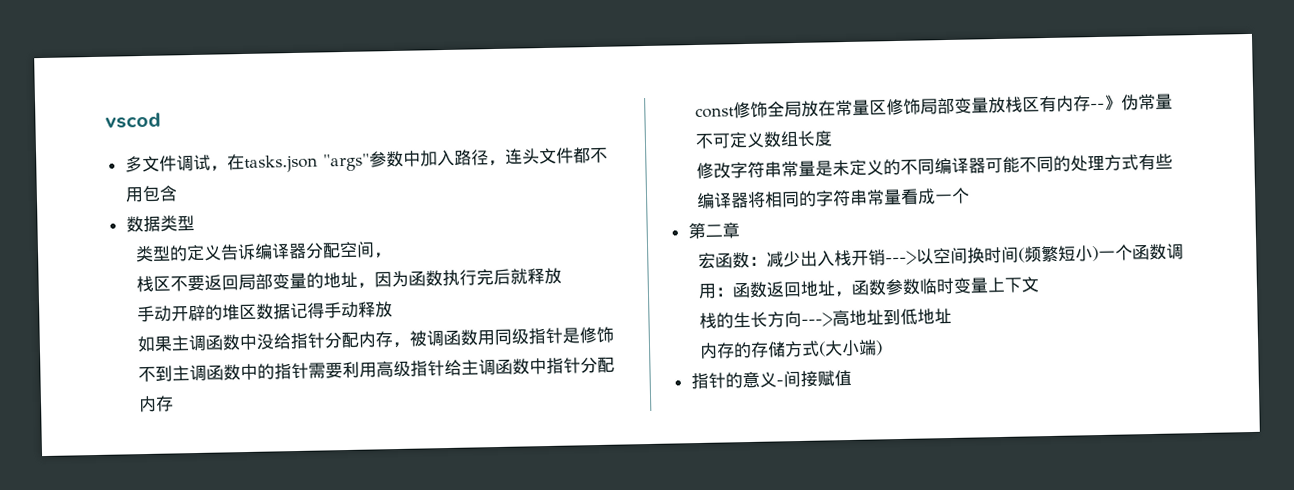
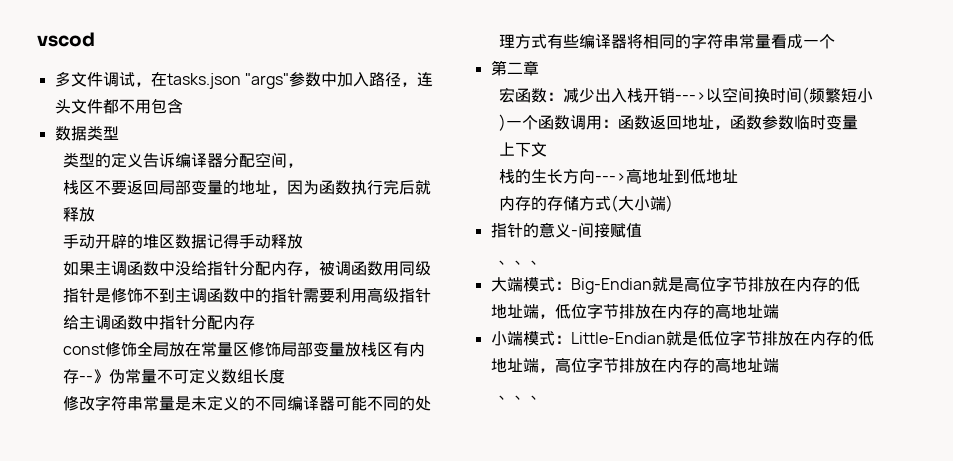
  指针的意义-间接赋值
+ 、、、
+ 大端模式：Big-Endian就是高位字节排放在内存的低地址端，低位字节排放在内存的高地址端
+ 小端模式：Little-Endian就是低位字节排放在内存的低地址端，高位字节排放在内存的高地址端
+ 、、、

